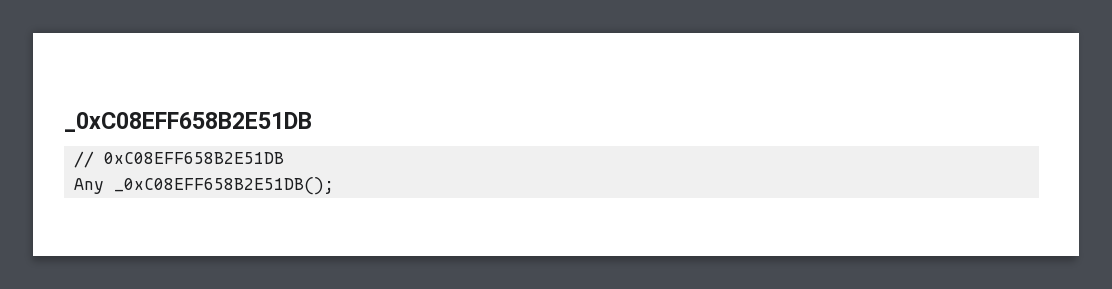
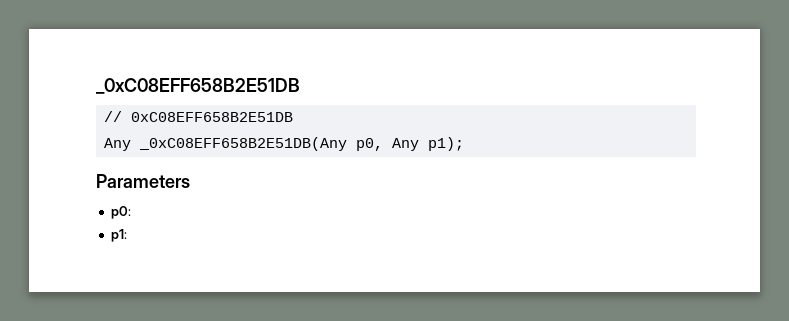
- Any _0xC08EFF658B2E51DB();
+ Any _0xC08EFF658B2E51DB(Any p0, Any p1);
+ Parameters
+ p0:
+ p1:

